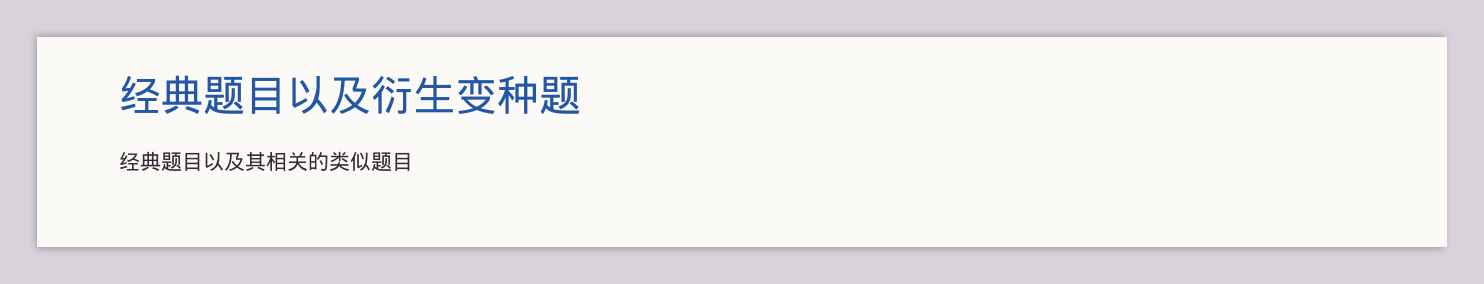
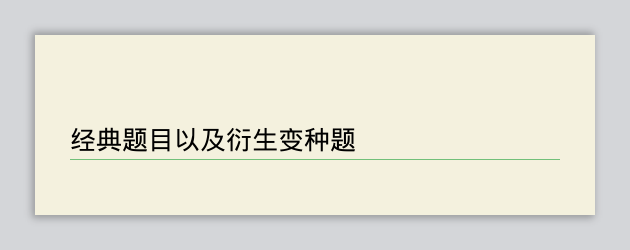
- 经典题目以及其相关的类似题目

